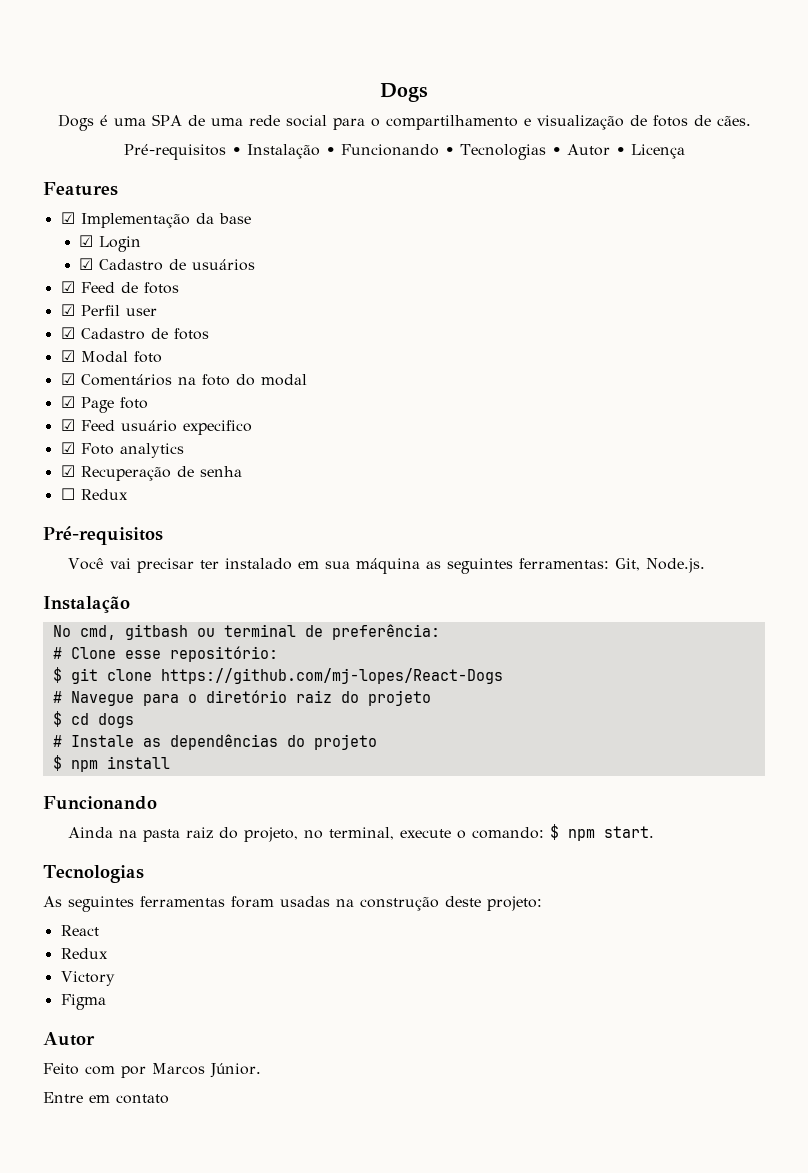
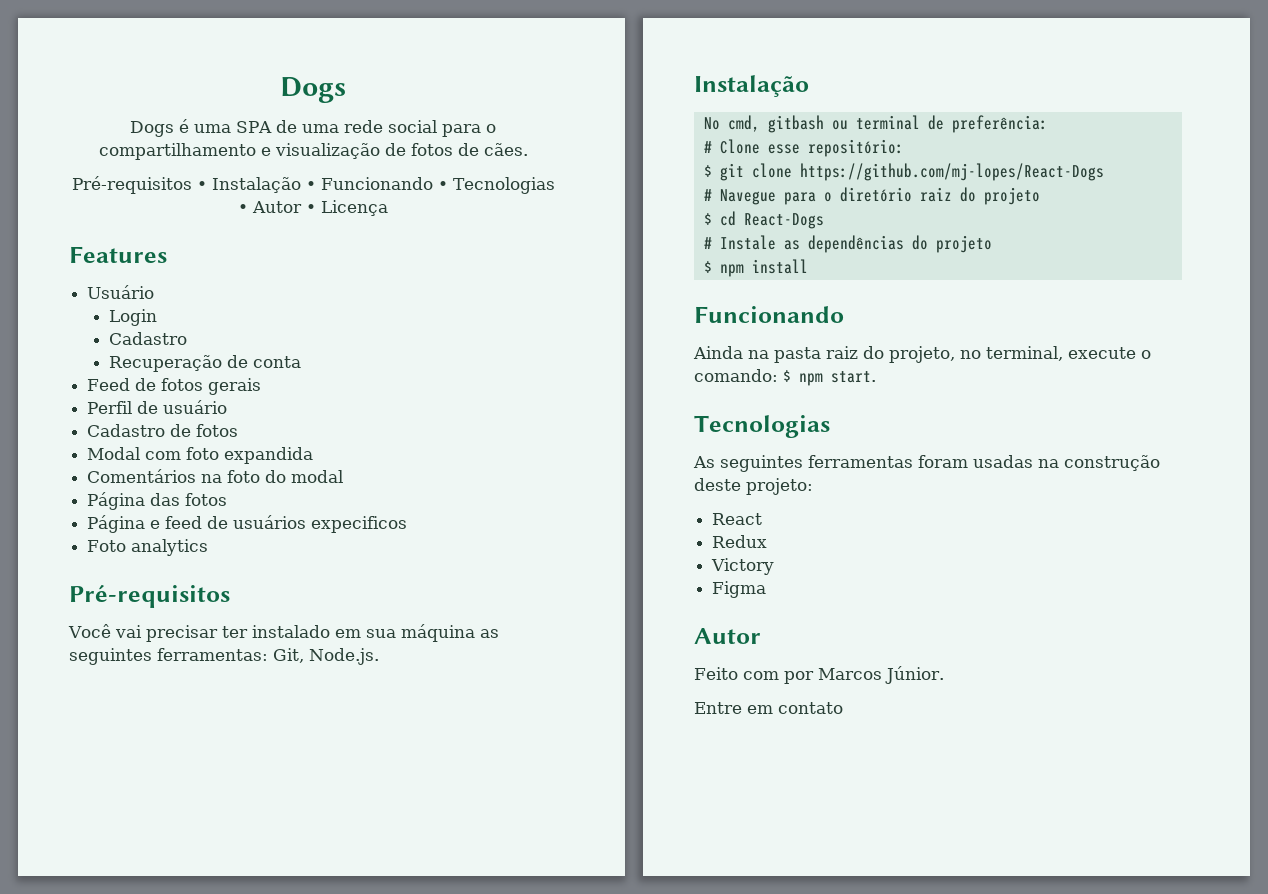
- ☑ Implementação da base
- ☑ Login
- ☑ Cadastro de usuários
- ☑ Feed de fotos
- ☑ Perfil user
- ☑ Cadastro de fotos
+ Usuário
+ Login
+ Cadastro
+ Recuperação de conta
+ Feed de fotos gerais
+ Perfil de usuário
+ Cadastro de fotos
- ☑ Modal foto
- ☑ Comentários na foto do modal
+ Modal com foto expandida
+ Comentários na foto do modal
- ☑ Page foto
- ☑ Feed usuário expecifico
- ☑ Foto analytics
- ☑ Recuperação de senha
- ☐ Redux
+ Página das fotos
+ Página e feed de usuários expecificos
+ Foto analytics
- $ cd dogs
+ $ cd React-Dogs

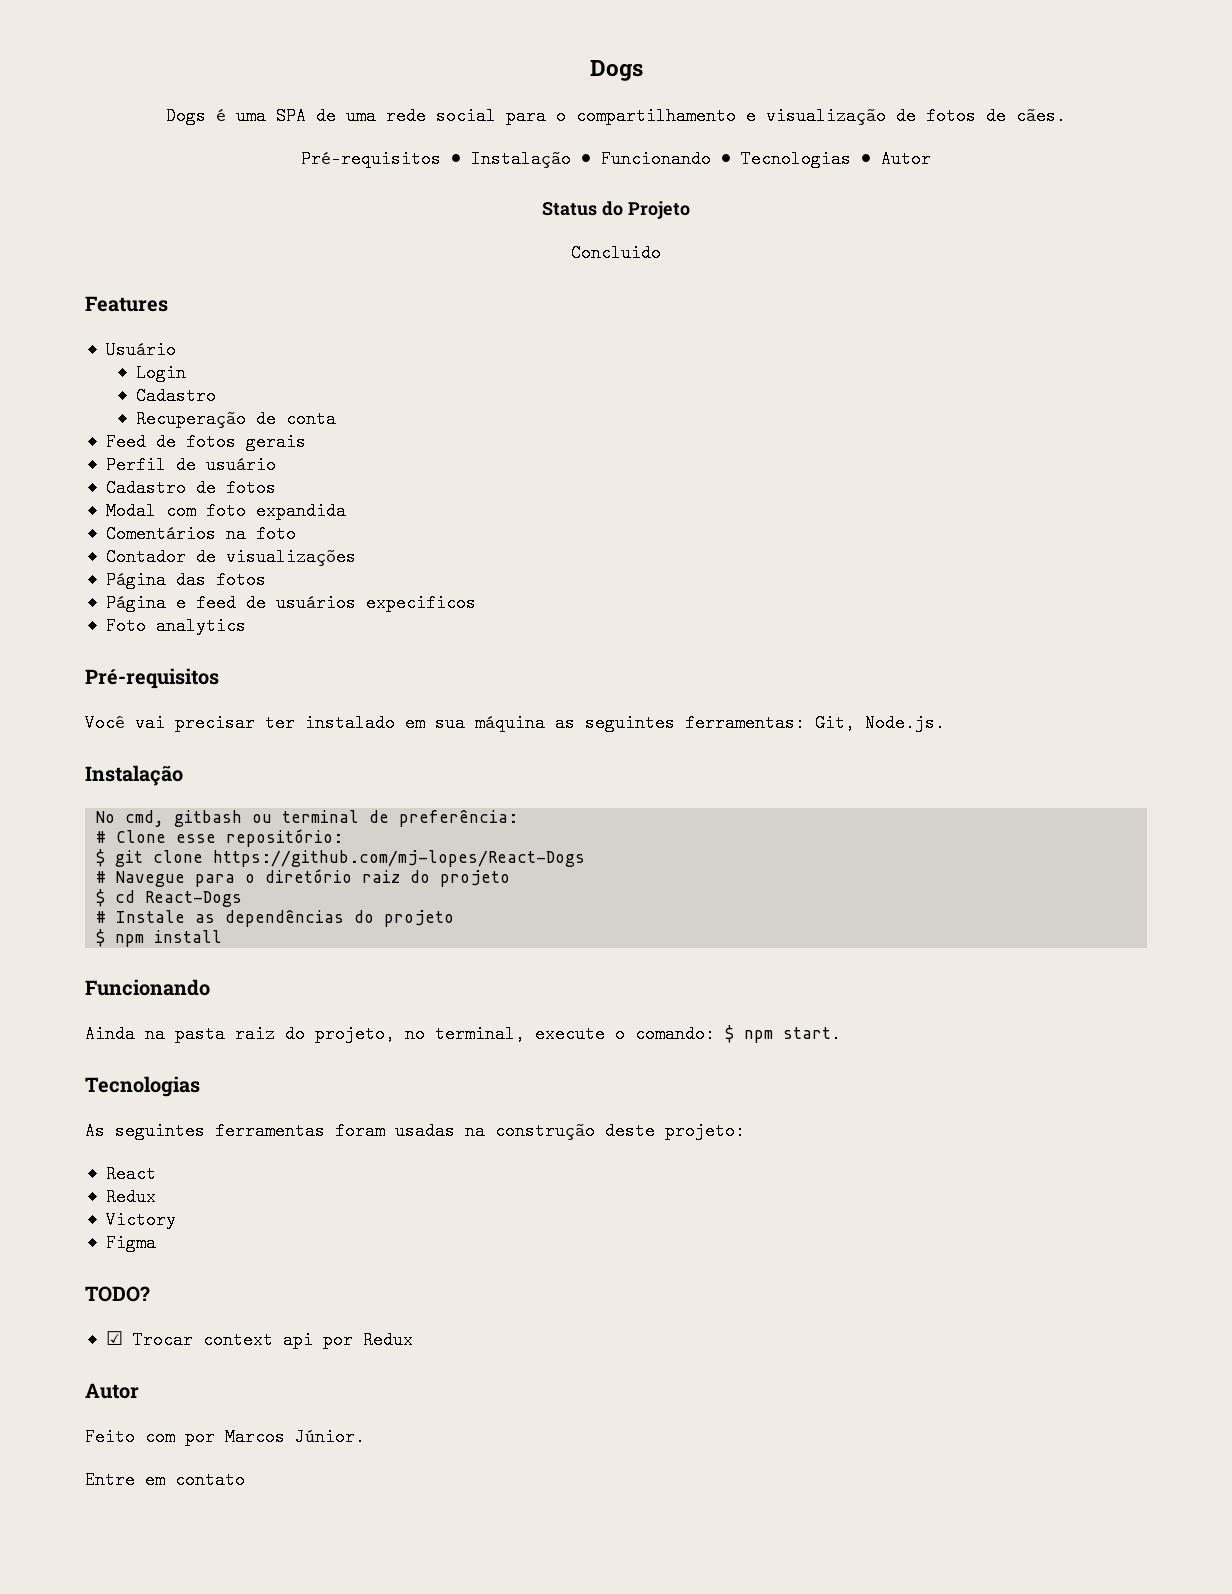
- Pré-requisitos • Instalação • Funcionando • Tecnologias • Autor • Licença
+ Pré-requisitos • Instalação • Funcionando • Tecnologias • Autor
+ Status do Projeto
+ Concluido
- Comentários na foto do modal
+ Comentários na foto
+ Contador de visualizações
+ TODO?
+ ☑ Trocar context api por Redux

